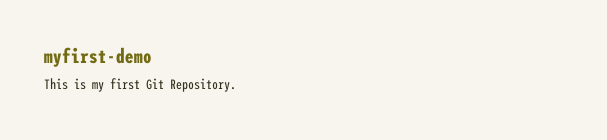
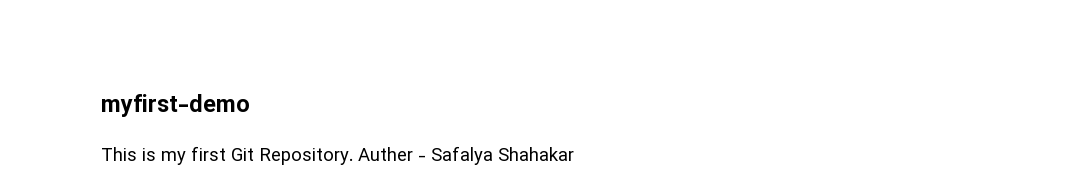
+ Auther - Safalya Shahakar

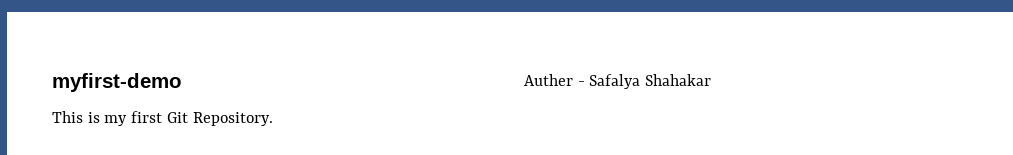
- This is my first Git Repository. Auther - Safalya Shahakar
+ This is my first Git Repository.
+ Auther - Safalya Shahakar

